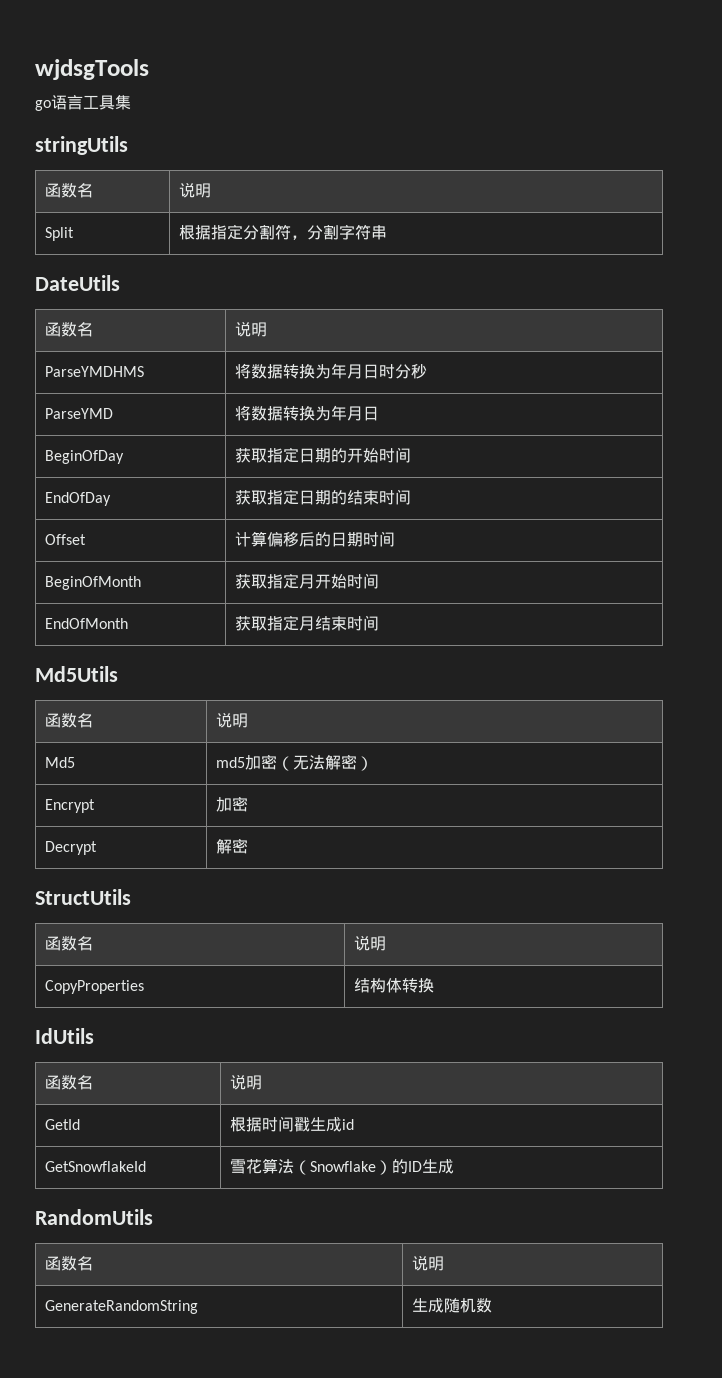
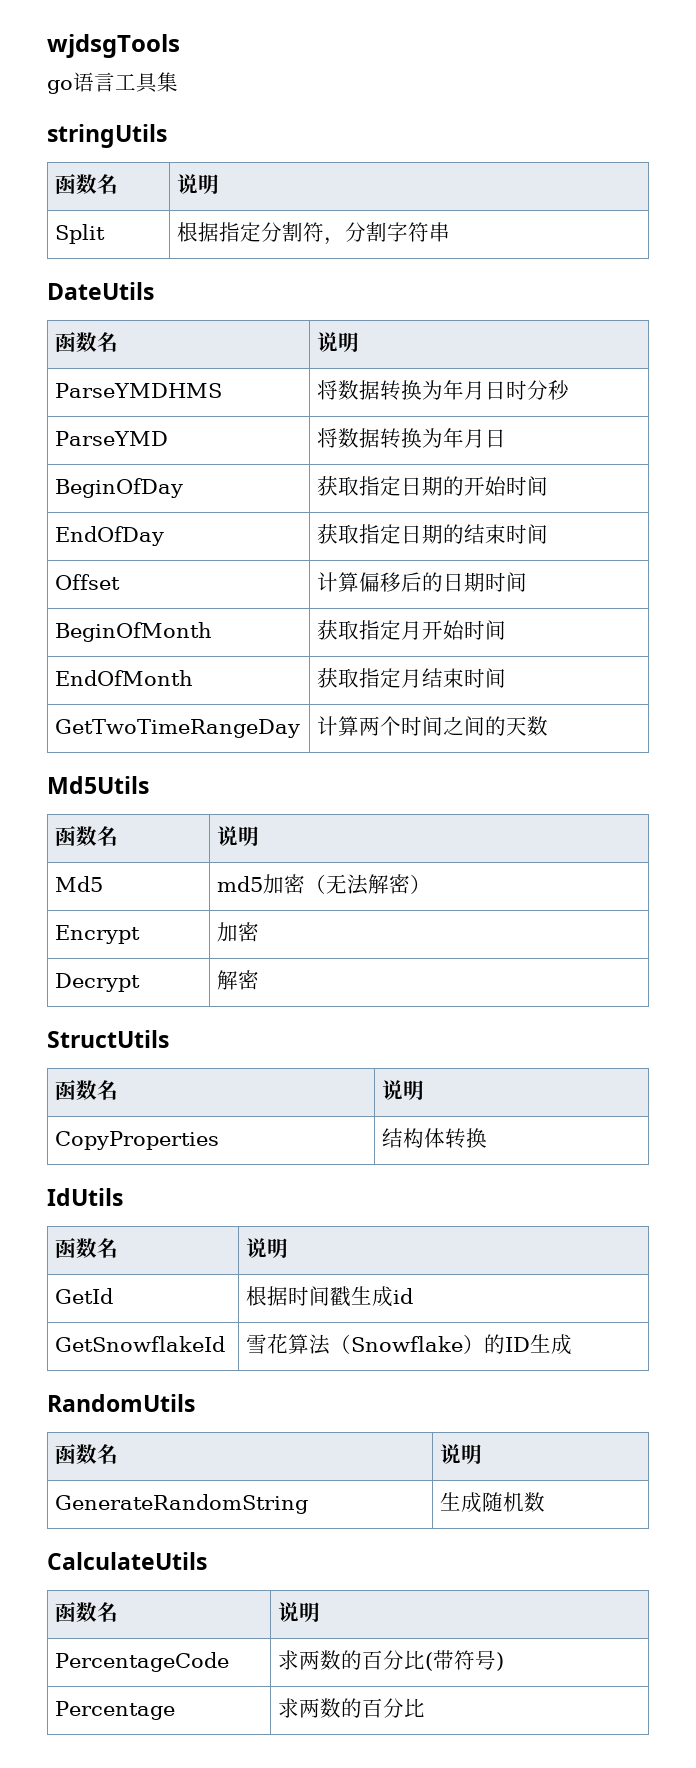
+ GetTwoTimeRangeDay | 计算两个时间之间的天数
+ CalculateUtils
+ 函数名 | 说明
+ PercentageCode | 求两数的百分比(带符号)
+ Percentage | 求两数的百分比

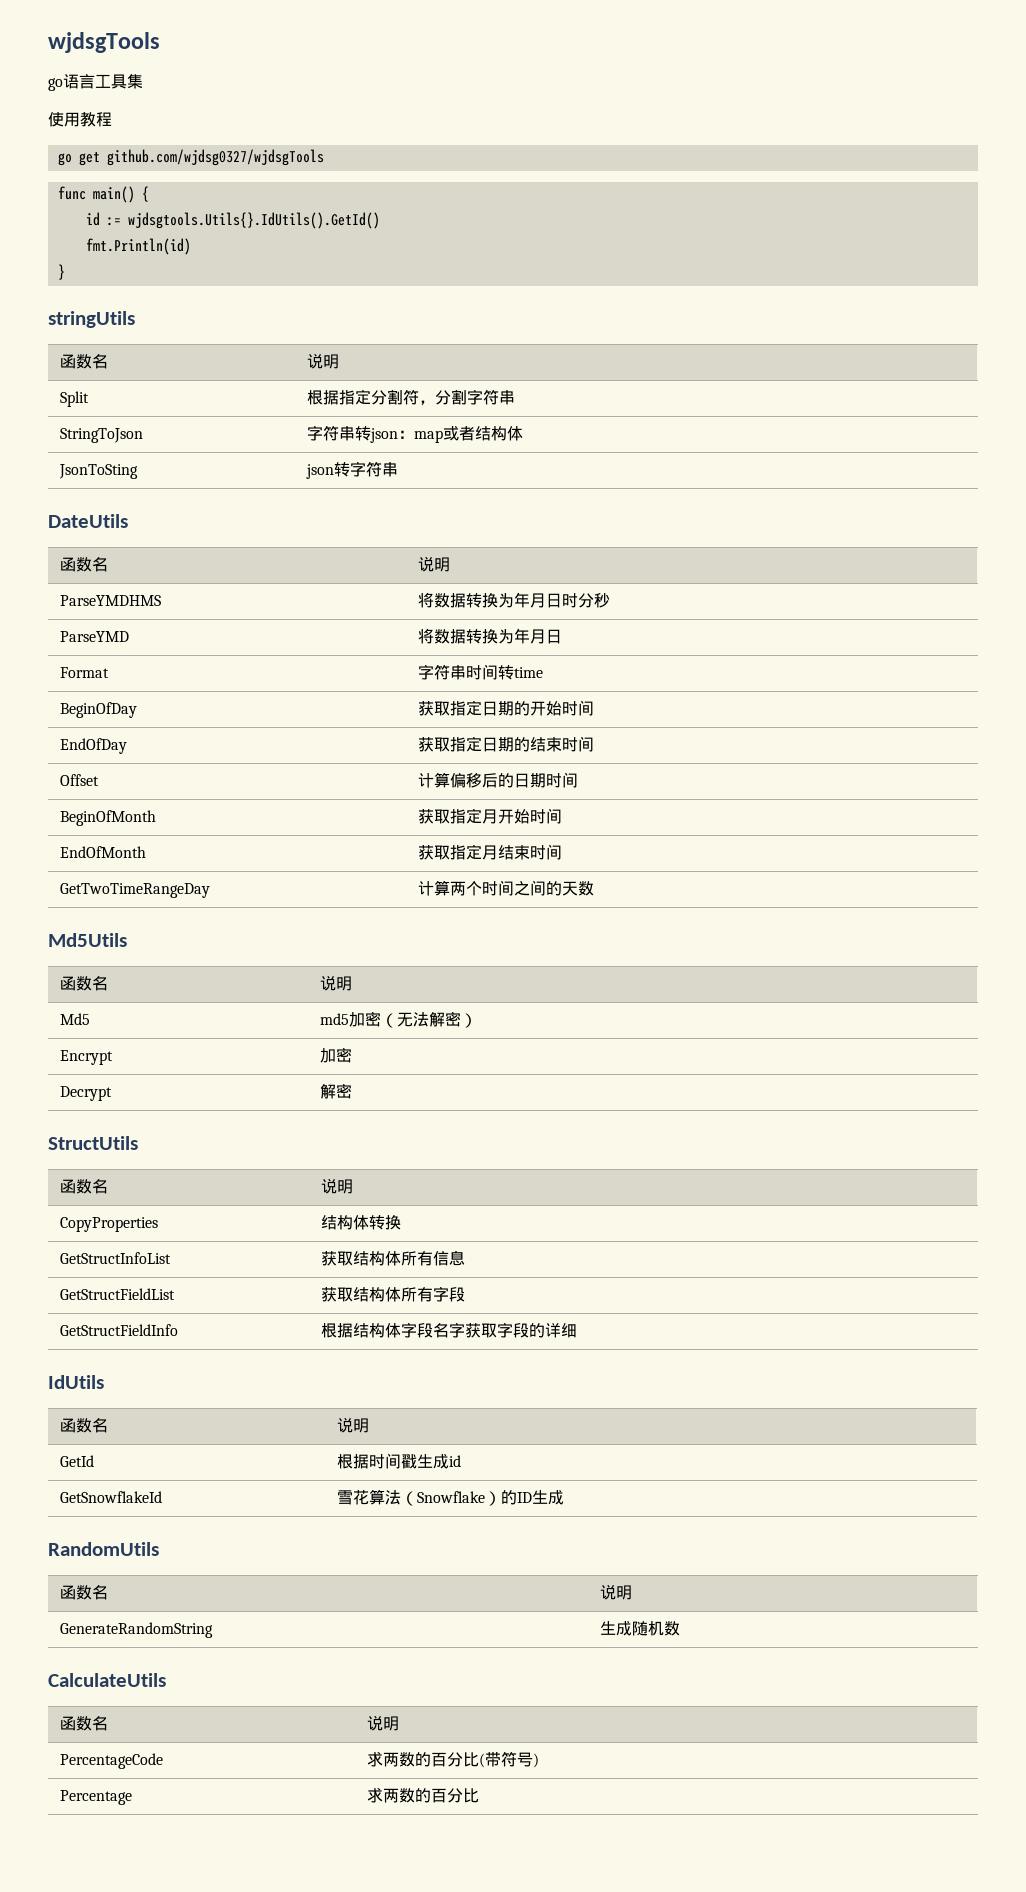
+ 使用教程
+ go get github.com/wjdsg0327/wjdsgTools
+ func main() {
+ id := wjdsgtools.Utils{}.IdUtils().GetId()
+ fmt.Println(id)
+ }
+ StringToJson | 字符串转json：map或者结构体
+ JsonToSting | json转字符串
+ Format | 字符串时间转time
+ GetStructInfoList | 获取结构体所有信息
+ GetStructFieldList | 获取结构体所有字段
+ GetStructFieldInfo | 根据结构体字段名字获取字段的详细

